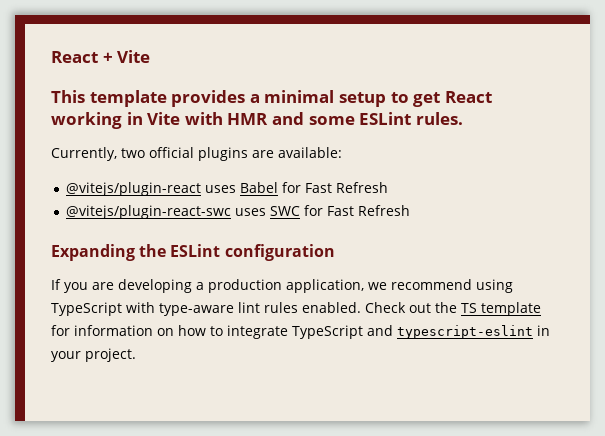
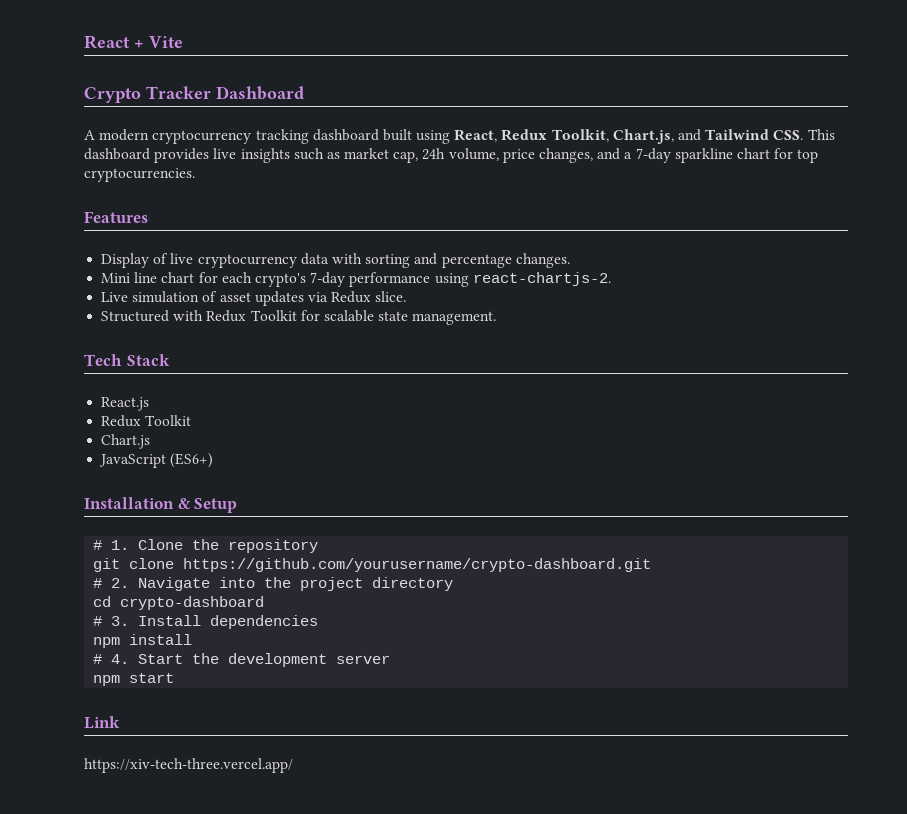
- This template provides a minimal setup to get React working in Vite with HMR and some ESLint rules.
- Currently, two official plugins are available:
- @vitejs/plugin-react uses Babel for Fast Refresh
- @vitejs/plugin-react-swc uses SWC for Fast Refresh
- Expanding the ESLint configuration
- If you are developing a production application, we recommend using TypeScript with type-aware lint rules enabled. Check out the TS template for information on how to integrate TypeScript and typescript-eslint in your project.
+ Crypto Tracker Dashboard
+ A modern cryptocurrency tracking dashboard built using React, Redux Toolkit, Chart.js, and Tailwind CSS. This dashboard provides live insights such as market cap, 24h volume, price changes, and a 7-day sparkline chart for top cryptocurrencies.
+ Features
+ Display of live cryptocurrency data with sorting and percentage changes.
+ Mini line chart for each crypto's 7-day performance using react-chartjs-2.
+ Live simulation of asset updates via Redux slice.
+ Structured with Redux Toolkit for scalable state management.
+ Tech Stack
+ React.js
+ Redux Toolkit
+ Chart.js
+ JavaScript (ES6+)
+ Installation & Setup
+ # 1. Clone the repository
+ git clone https://github.com/yourusername/crypto-dashboard.git
+ # 2. Navigate into the project directory
+ cd crypto-dashboard
+ # 3. Install dependencies
+ npm install
+ # 4. Start the development server
+ npm start
+ Link
+ https://xiv-tech-three.vercel.app/

